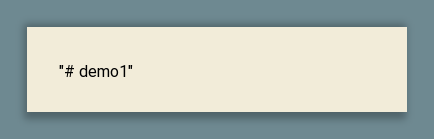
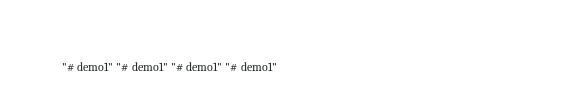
- "# demo1"
+ "# demo1" "# demo1" "# demo1" "# demo1"

